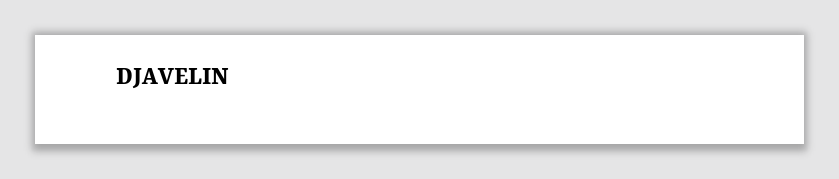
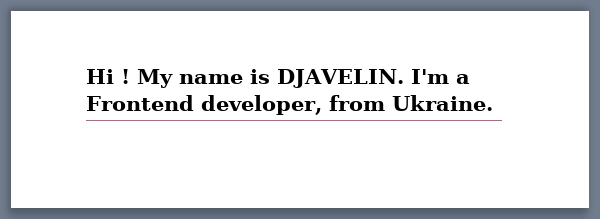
- DJAVELIN
+ Hi ! My name is DJAVELIN. I'm a Frontend developer, from Ukraine.

